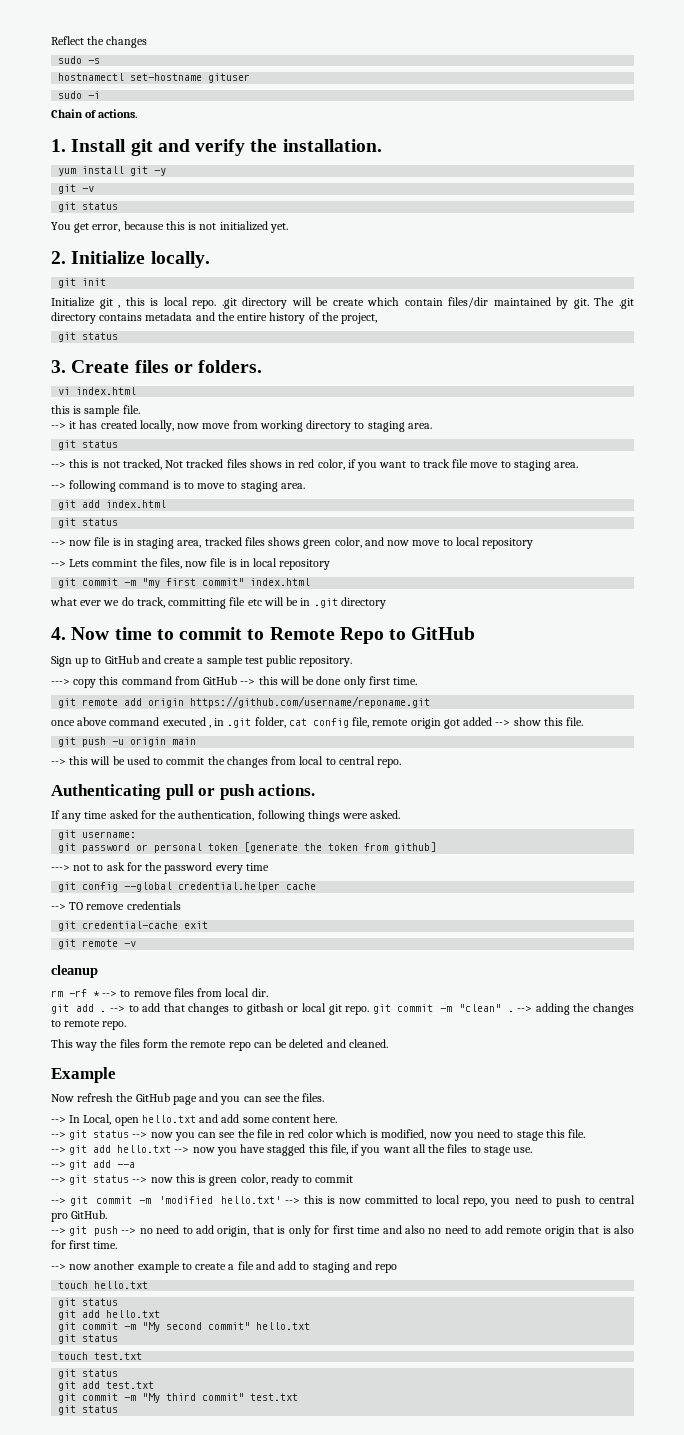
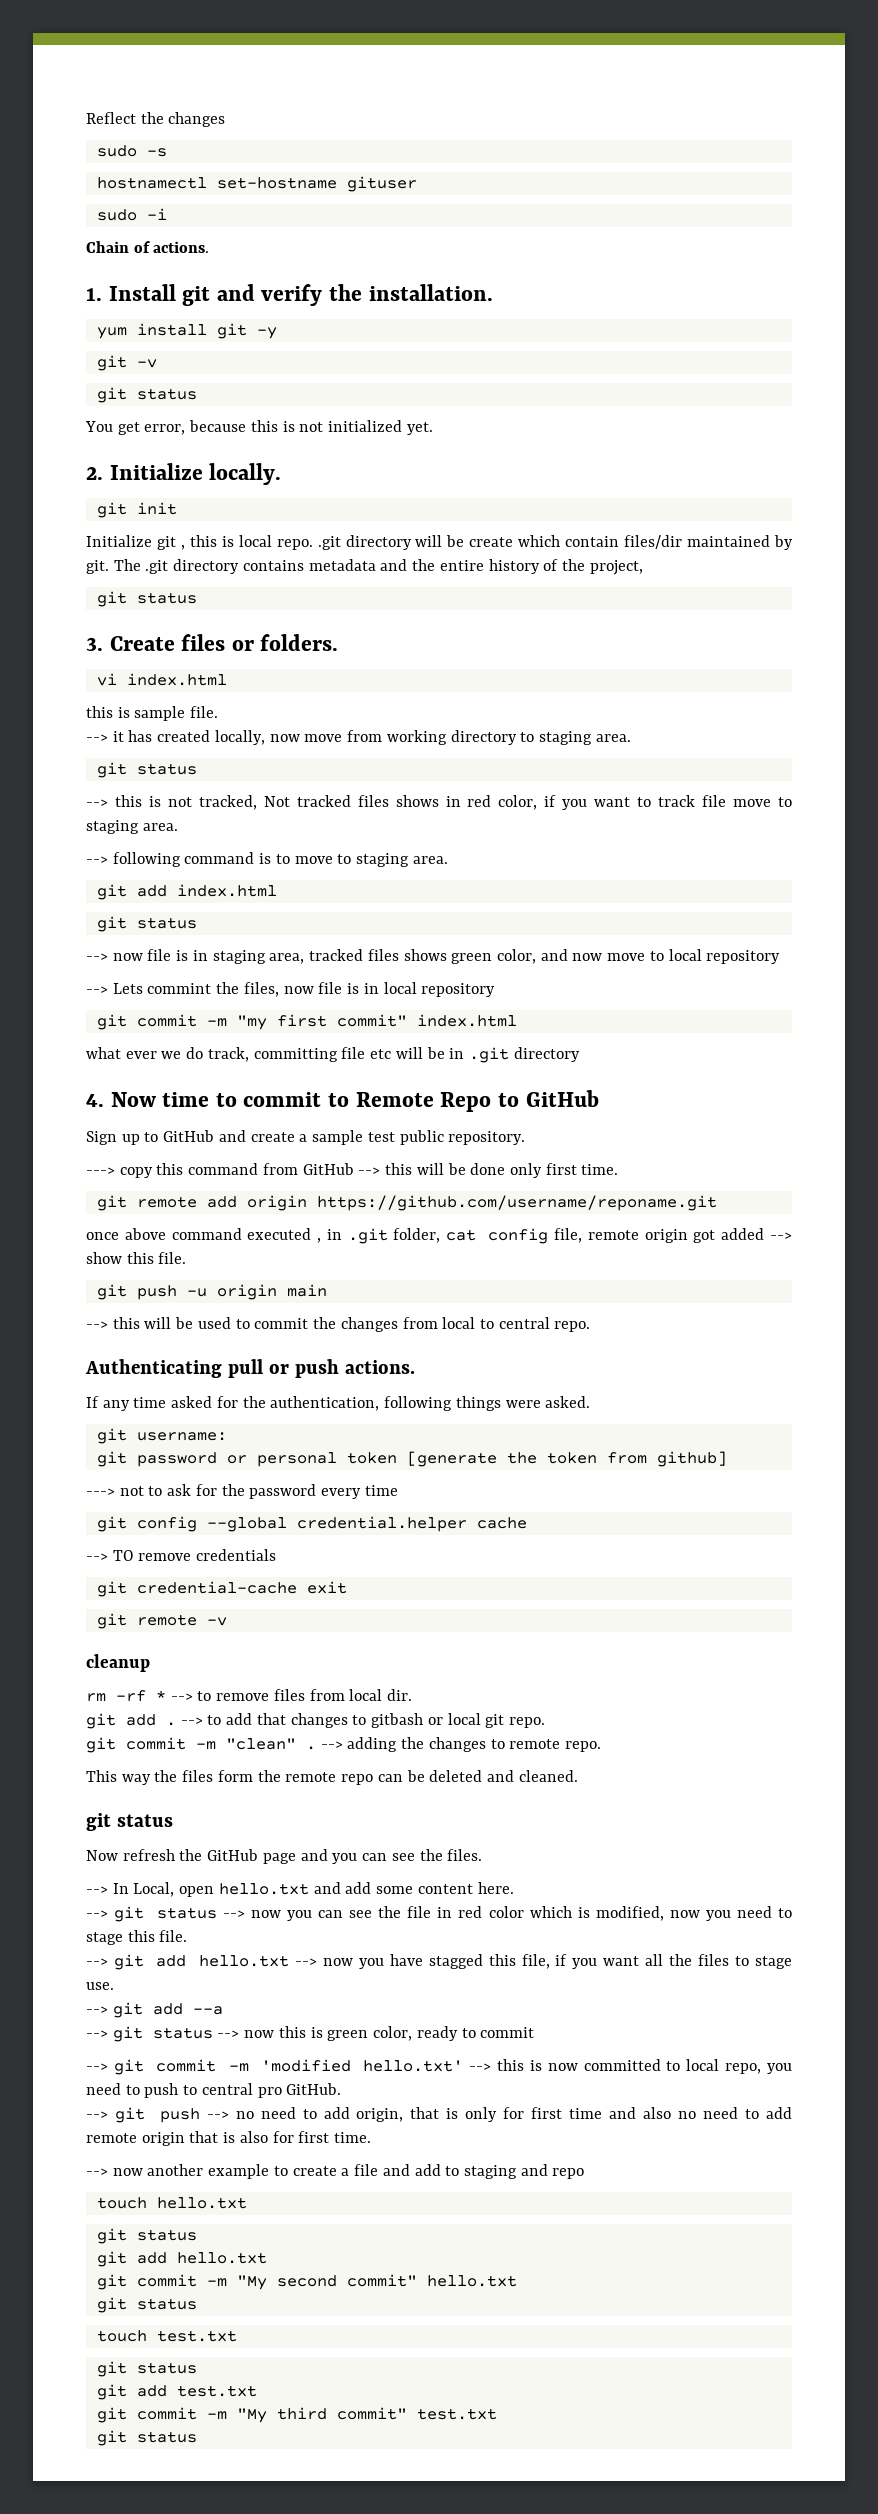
- --> to add that changes to gitbash or local git repo. git commit -m "clean" .
+ --> to add that changes to gitbash or local git repo.
+ git commit -m "clean" .
  This way the files form the remote repo can be deleted and cleaned.
- Example
+ git status

